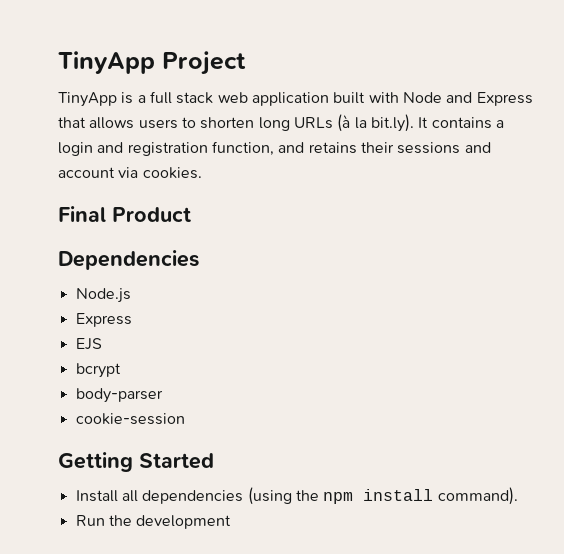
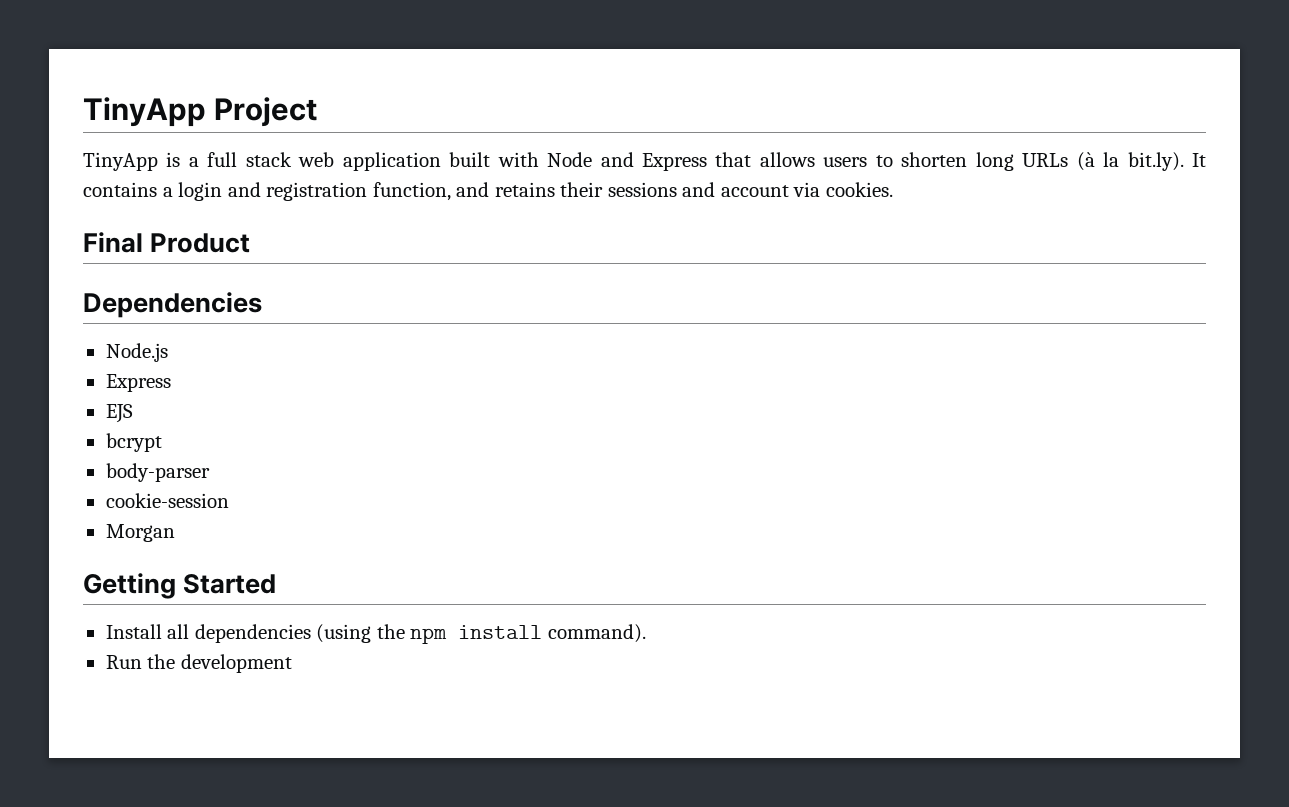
+ Morgan

